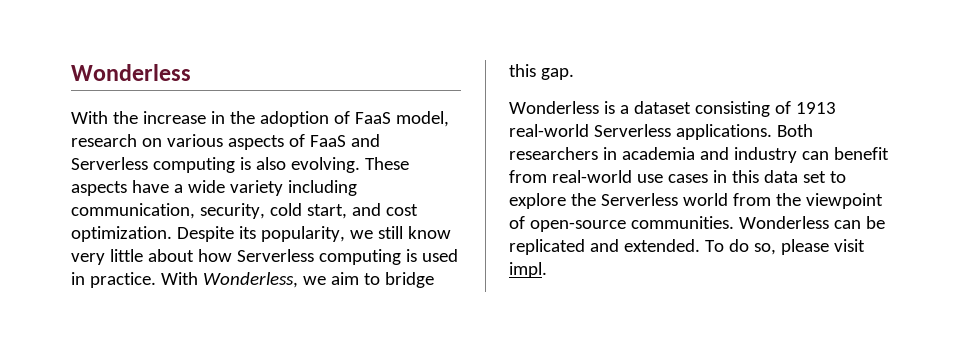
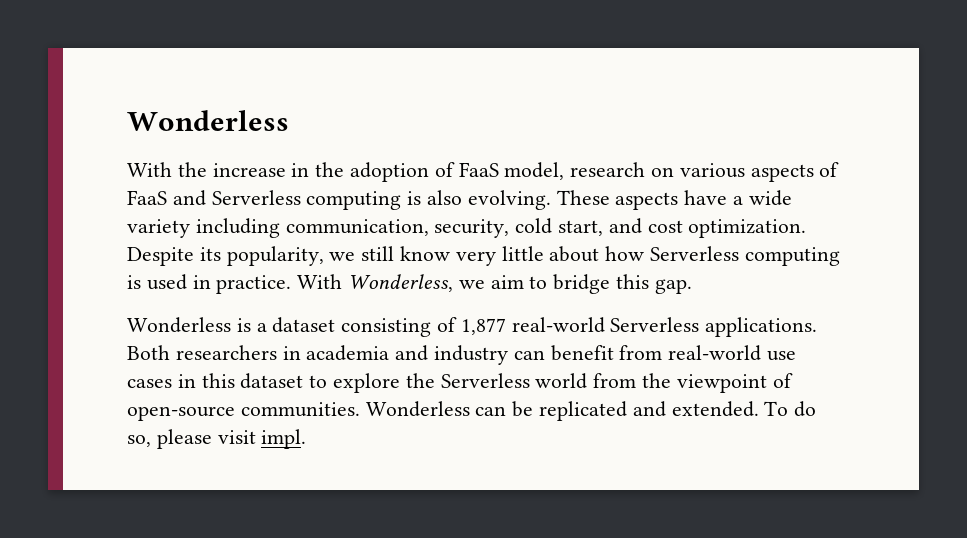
- Wonderless is a dataset consisting of 1913 real-world Serverless applications.
+ Wonderless is a dataset consisting of 1,877 real-world Serverless applications.
- Both researchers in academia and industry can benefit from real-world use cases in this data set to explore the Serverless world from the viewpoint of open-source communities.
+ Both researchers in academia and industry can benefit from real-world use cases in this dataset to explore the Serverless world from the viewpoint of open-source communities.

